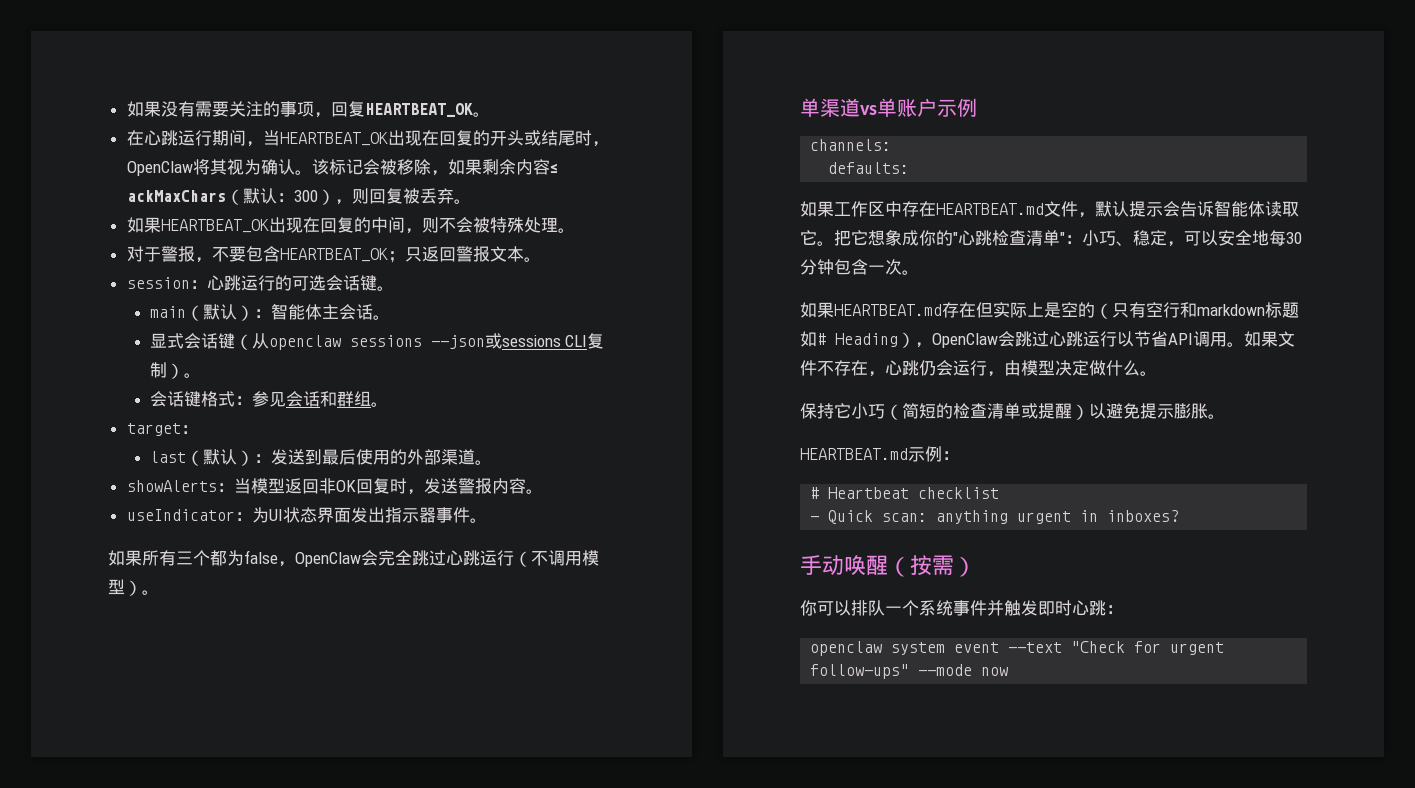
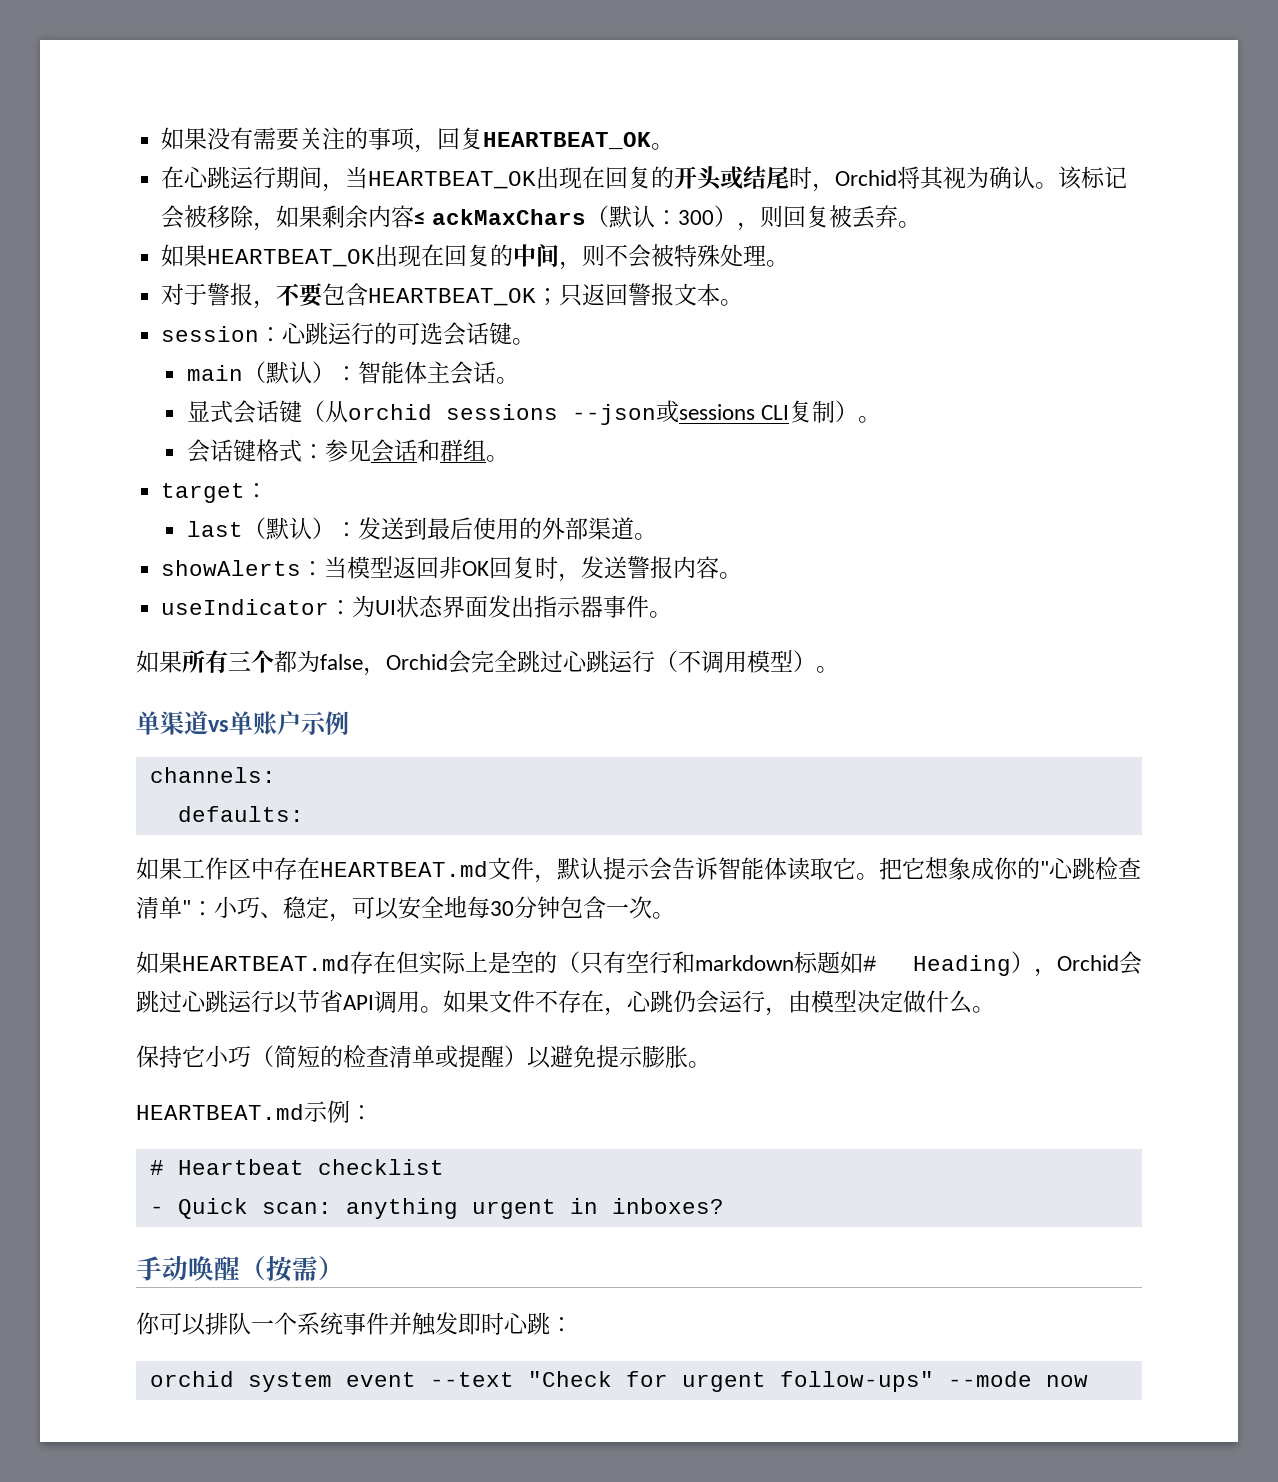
- 在心跳运行期间，当HEARTBEAT_OK出现在回复的开头或结尾时，OpenClaw将其视为确认。
+ 在心跳运行期间，当HEARTBEAT_OK出现在回复的开头或结尾时，Orchid将其视为确认。
- 显式会话键（从openclaw sessions --json或sessions CLI复制）。
+ 显式会话键（从orchid sessions --json或sessions CLI复制）。
- 如果所有三个都为false，OpenClaw会完全跳过心跳运行（不调用模型）。
+ 如果所有三个都为false，Orchid会完全跳过心跳运行（不调用模型）。
- 如果HEARTBEAT.md存在但实际上是空的（只有空行和markdown标题如# Heading），OpenClaw会跳过心跳运行以节省API调用。
+ 如果HEARTBEAT.md存在但实际上是空的（只有空行和markdown标题如# Heading），Orchid会跳过心跳运行以节省API调用。
- openclaw system event --text "Check for urgent follow-ups" --mode now
+ orchid system event --text "Check for urgent follow-ups" --mode now

